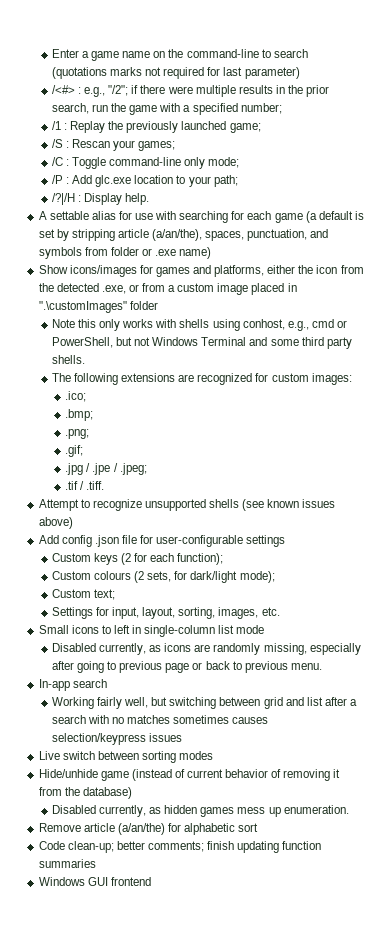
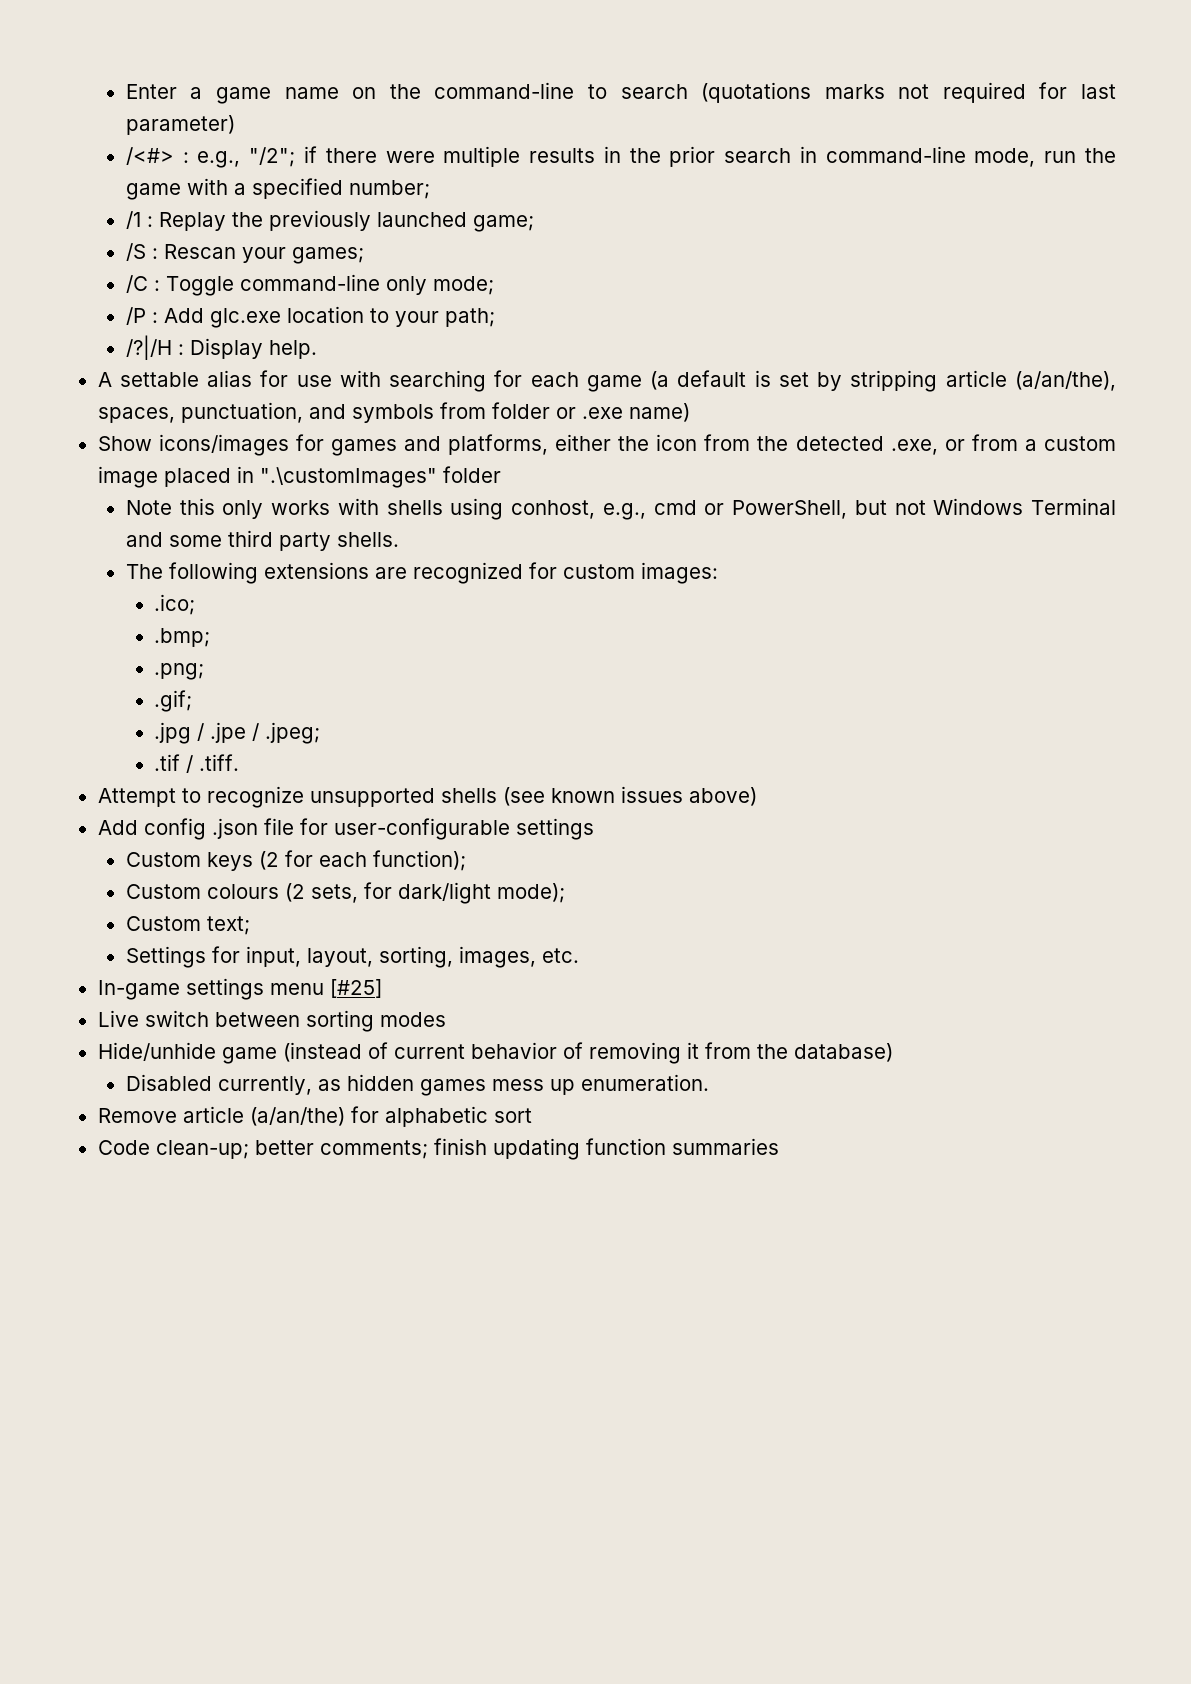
- /<#> : e.g., "/2"; if there were multiple results in the prior search, run the game with a specified number;
+ /<#> : e.g., "/2"; if there were multiple results in the prior search in command-line mode, run the game with a specified number;
- Small icons to left in single-column list mode
- Disabled currently, as icons are randomly missing, especially after going to previous page or back to previous menu.
- In-app search
- Working fairly well, but switching between grid and list after a search with no matches sometimes causes selection/keypress issues
+ In-game settings menu [#25]
- Windows GUI frontend

